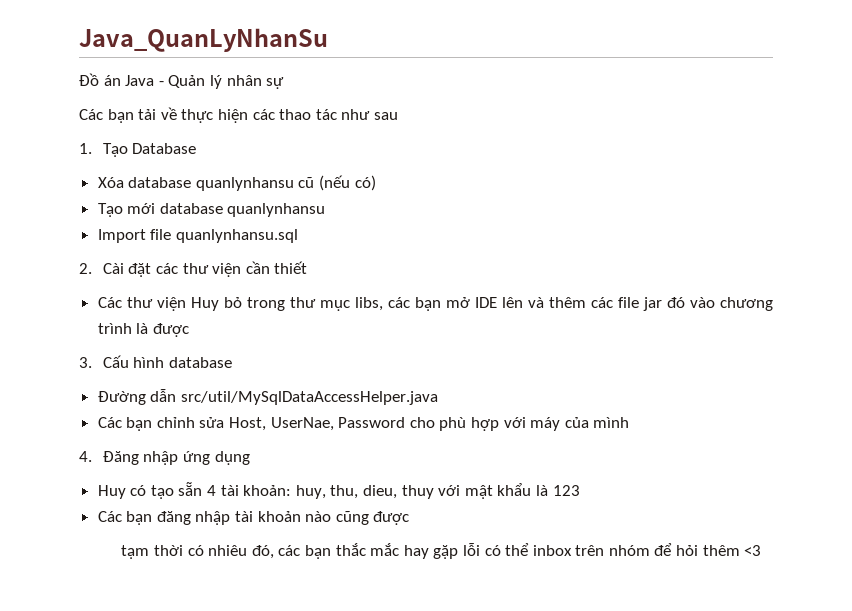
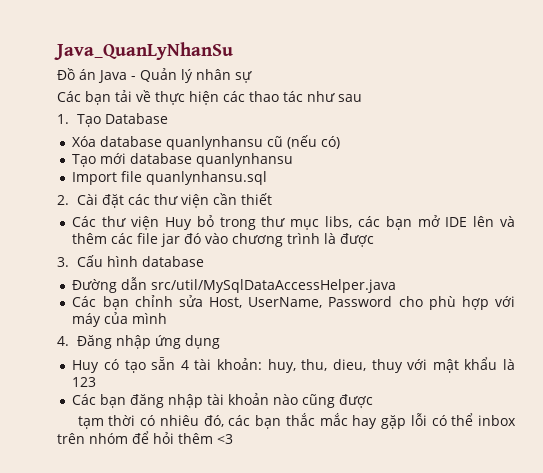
- Các bạn chỉnh sửa Host, UserNae, Password cho phù hợp với máy của mình
+ Các bạn chỉnh sửa Host, UserName, Password cho phù hợp với máy của mình

